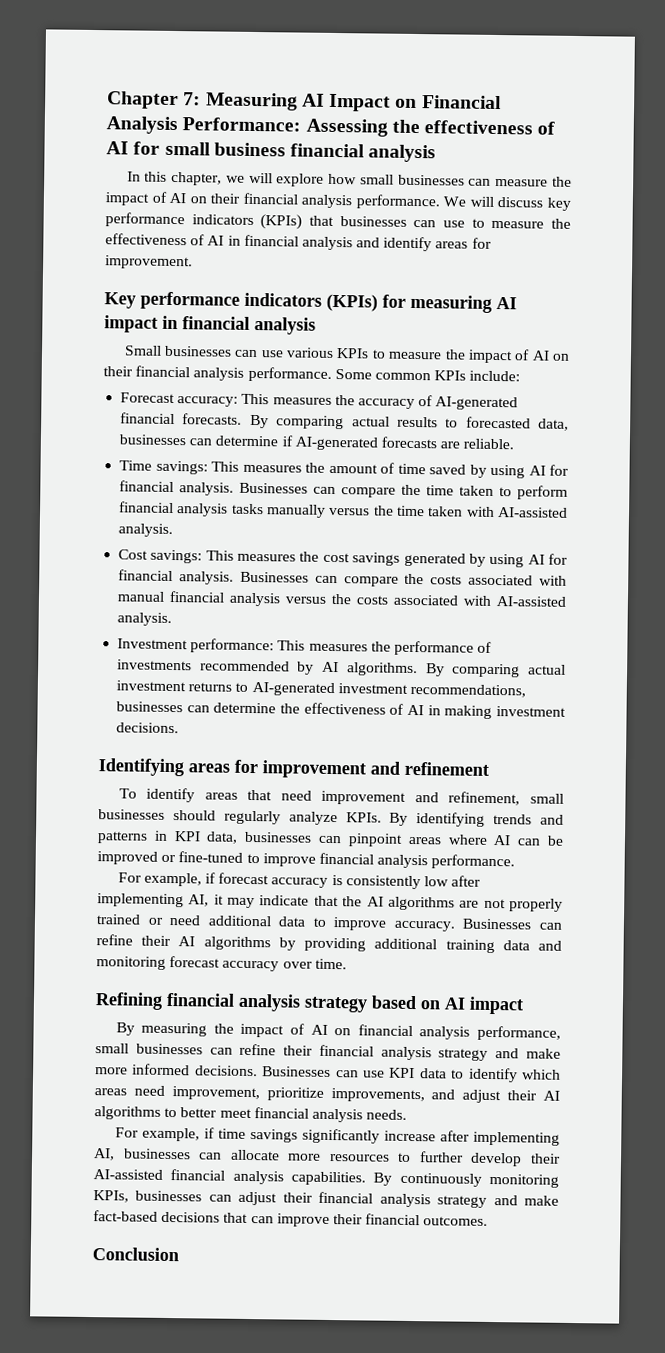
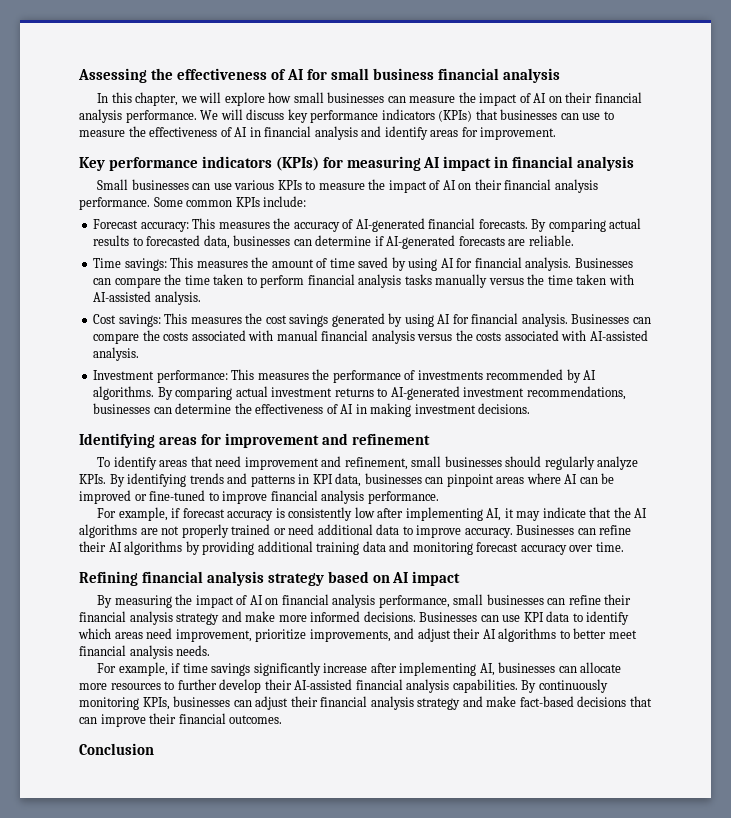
- Chapter 7: Measuring AI Impact on Financial Analysis Performance: Assessing the effectiveness of AI for small business financial analysis
+ Assessing the effectiveness of AI for small business financial analysis

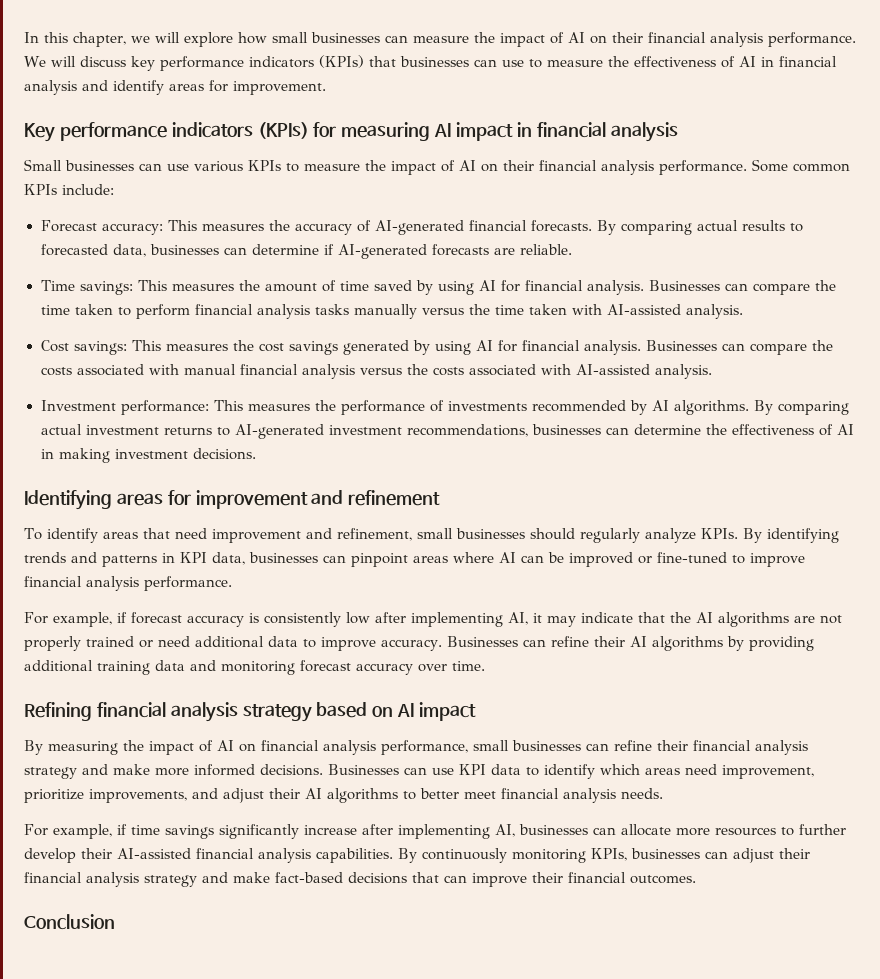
- Assessing the effectiveness of AI for small business financial analysis

